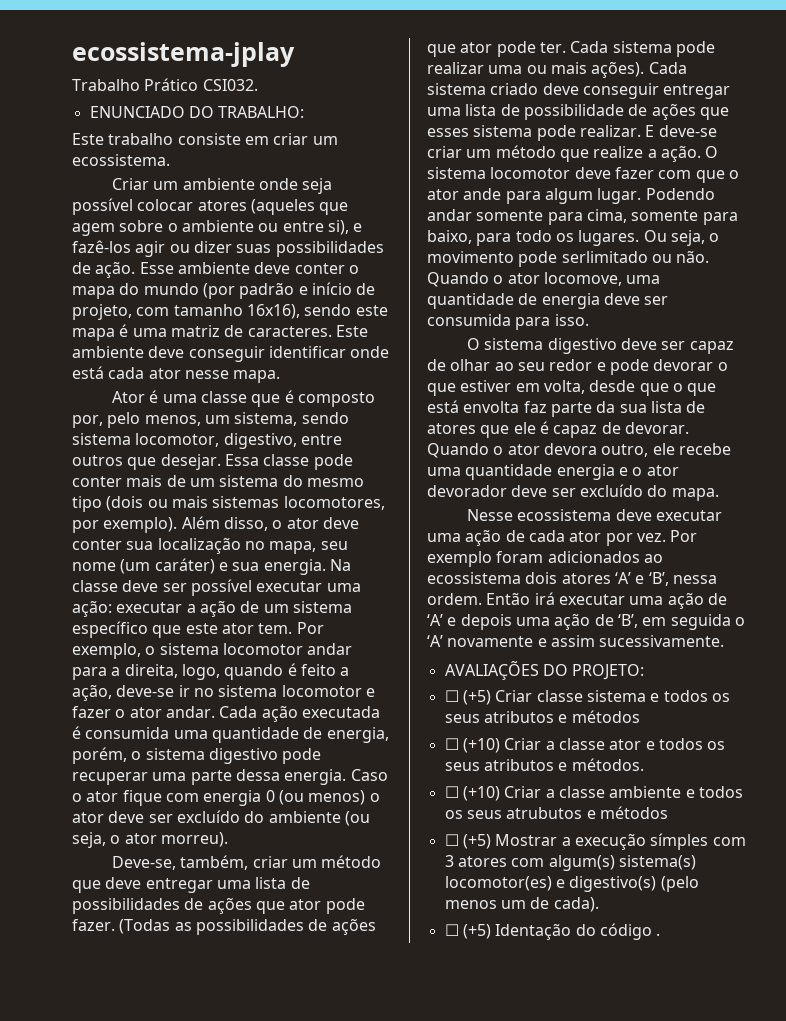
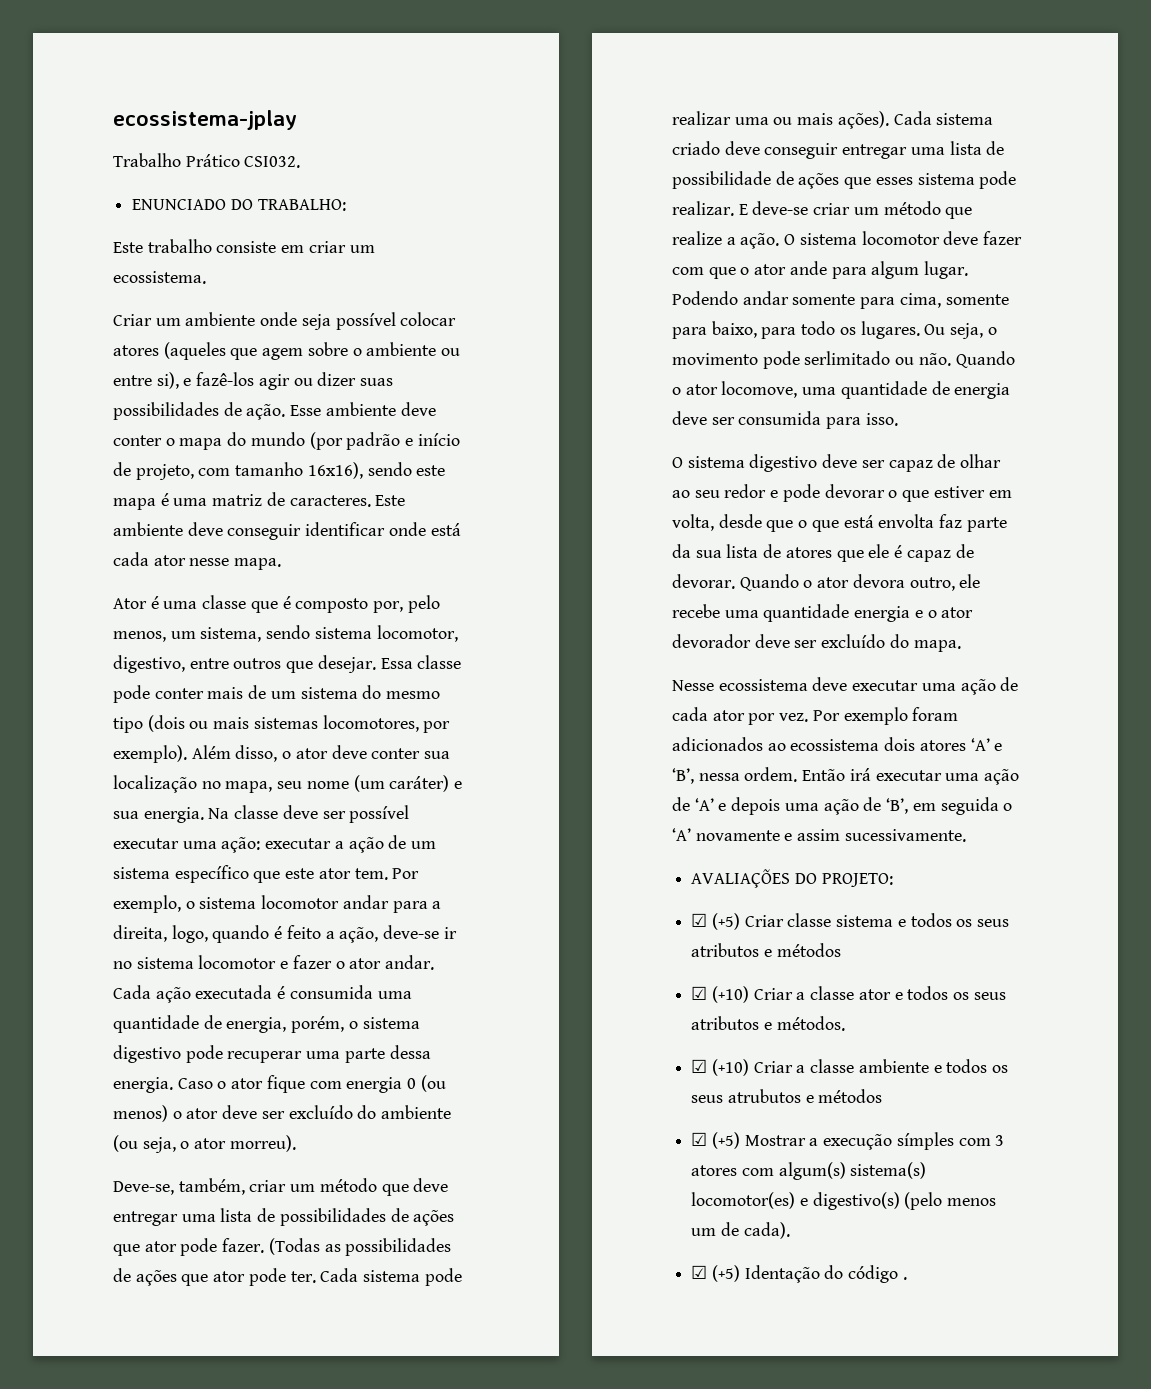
- ☐ (+5) Criar classe sistema e todos os seus atributos e métodos
+ ☑ (+5) Criar classe sistema e todos os seus atributos e métodos
- ☐ (+10) Criar a classe ator e todos os seus atributos e métodos.
+ ☑ (+10) Criar a classe ator e todos os seus atributos e métodos.
- ☐ (+10) Criar a classe ambiente e todos os seus atrubutos e métodos
+ ☑ (+10) Criar a classe ambiente e todos os seus atrubutos e métodos
- ☐ (+5) Mostrar a execução símples com 3 atores com algum(s) sistema(s) locomotor(es) e digestivo(s) (pelo menos um de cada).
+ ☑ (+5) Mostrar a execução símples com 3 atores com algum(s) sistema(s) locomotor(es) e digestivo(s) (pelo menos um de cada).
- ☐ (+5) Identação do código .
+ ☑ (+5) Identação do código .

